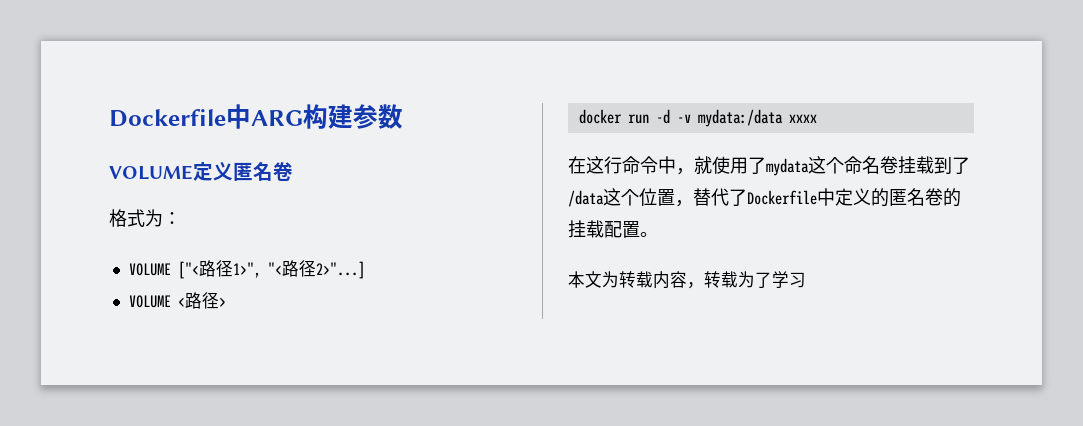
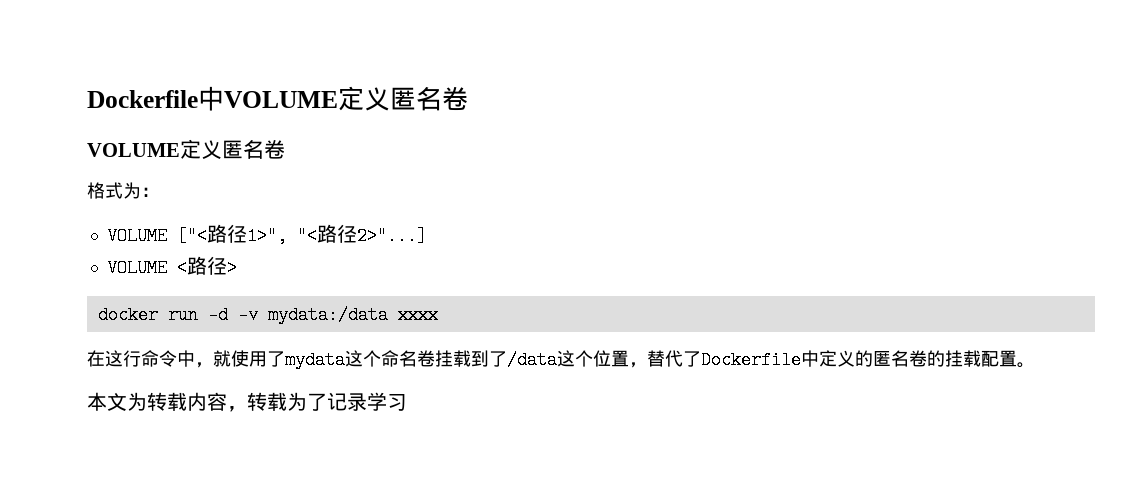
- Dockerfile中ARG构建参数
+ Dockerfile中VOLUME定义匿名卷
- 本文为转载内容，转载为了学习
+ 本文为转载内容，转载为了记录学习

